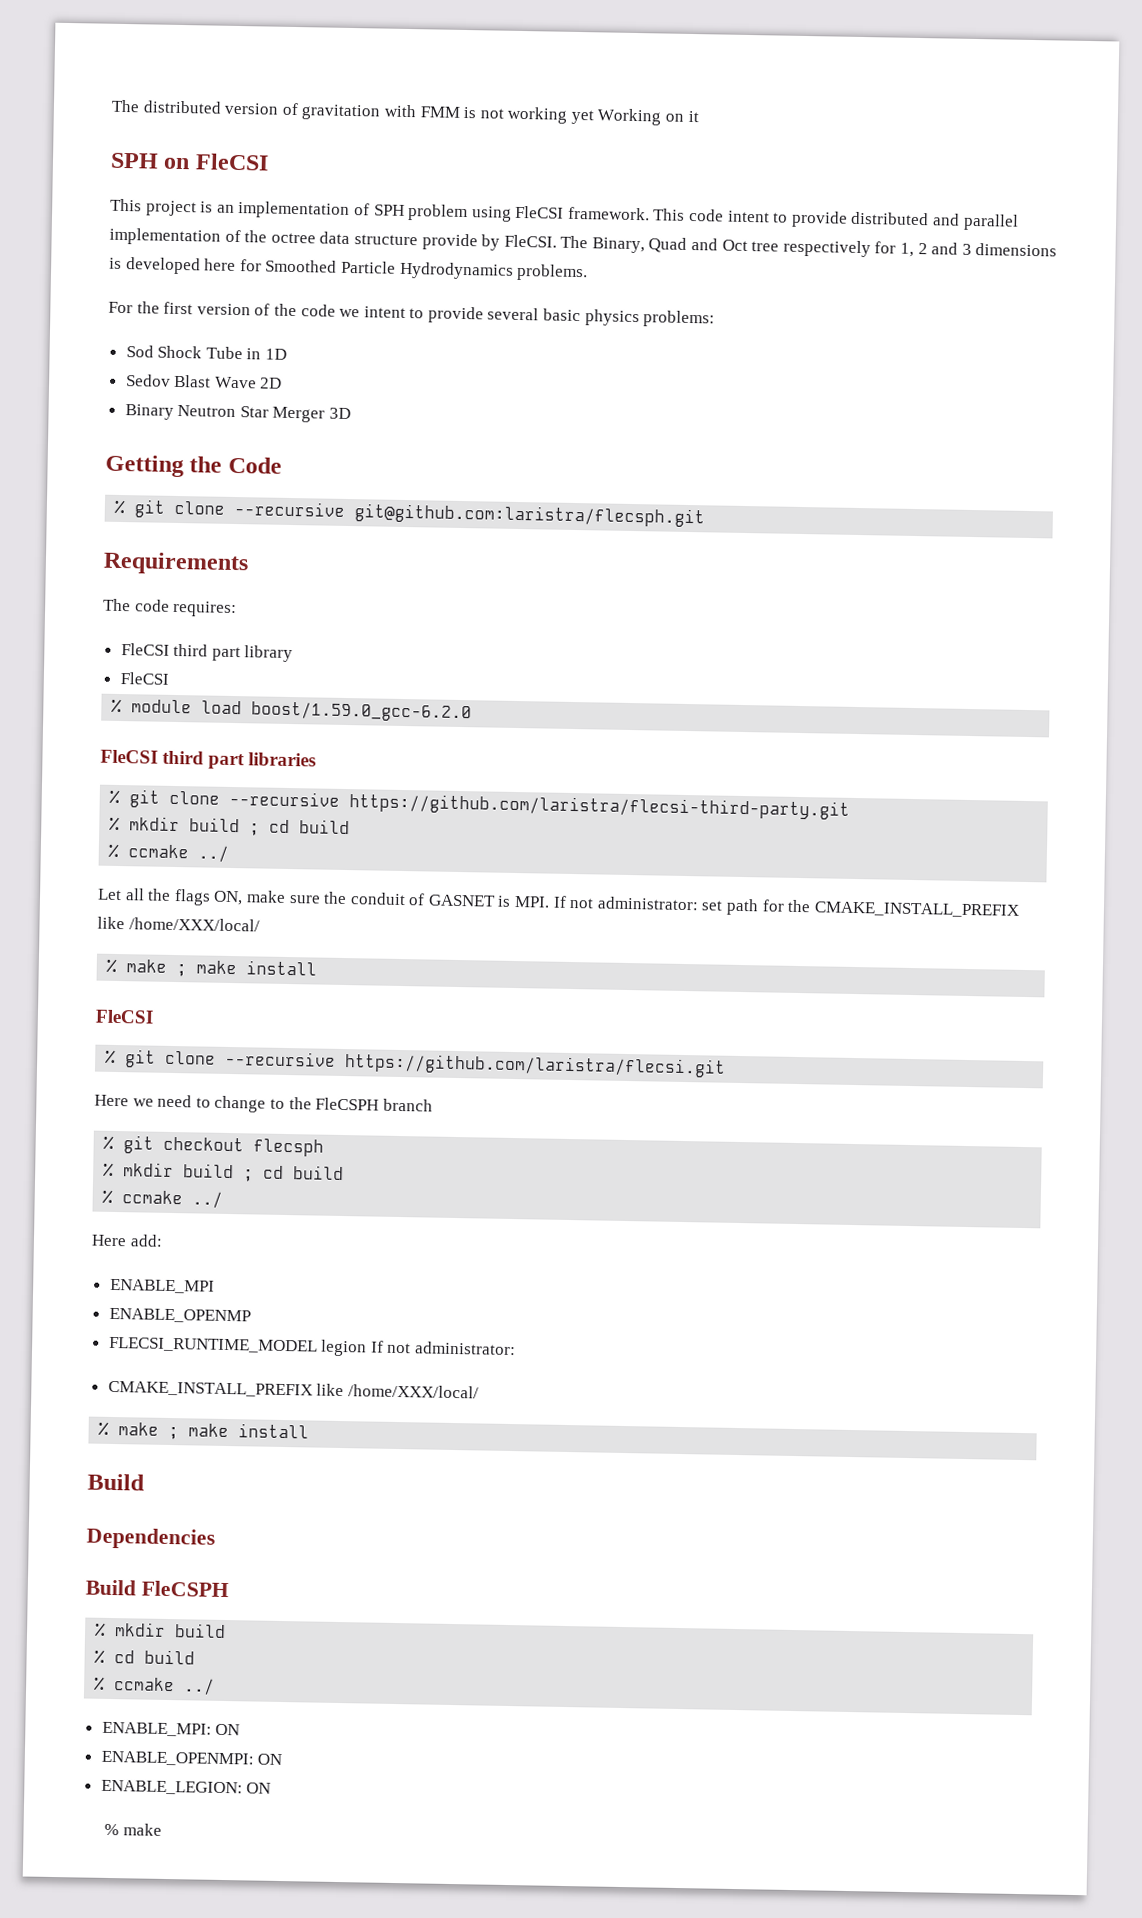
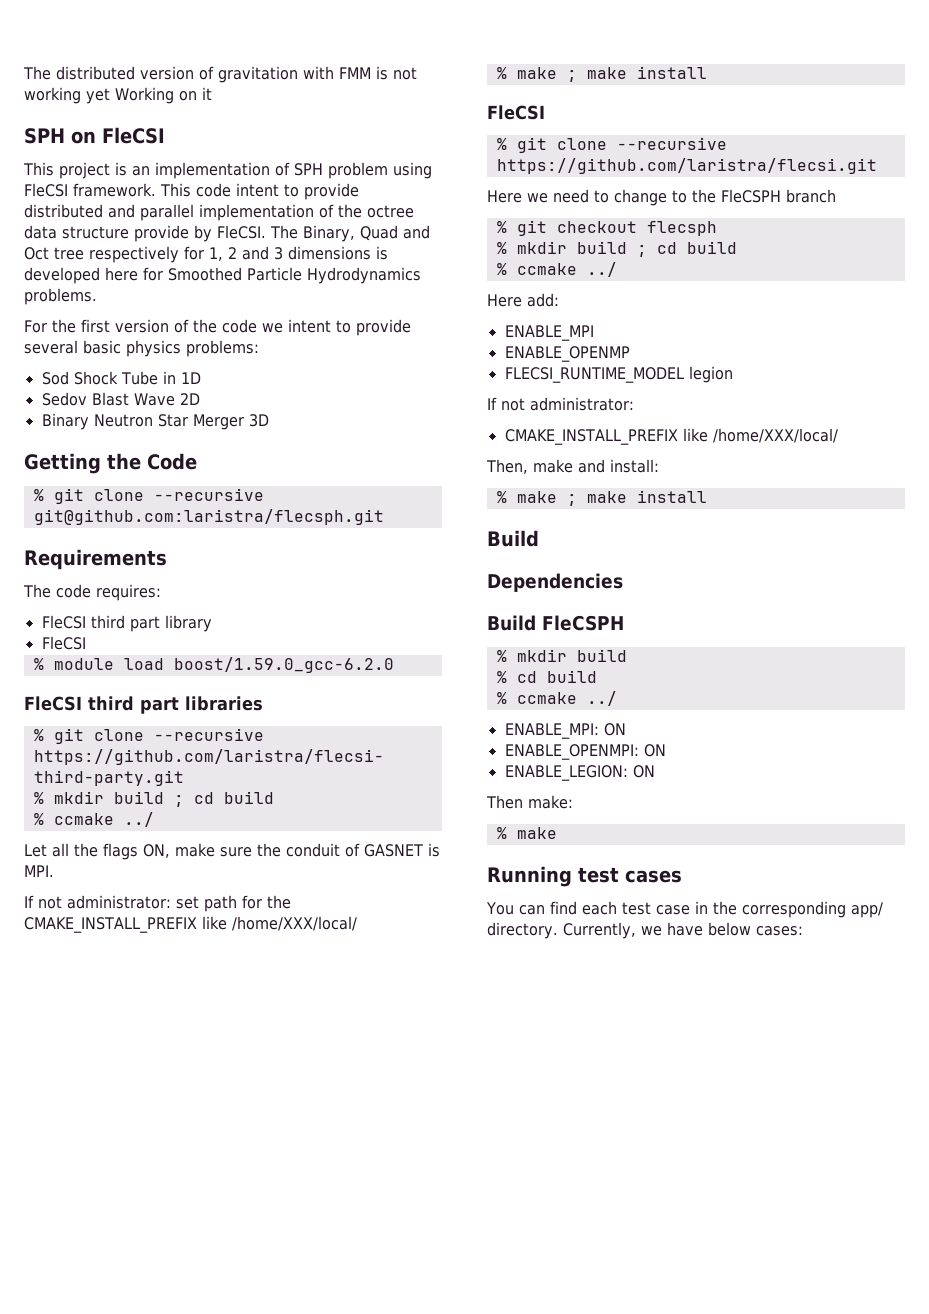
- Let all the flags ON, make sure the conduit of GASNET is MPI. If not administrator: set path for the CMAKE_INSTALL_PREFIX like /home/XXX/local/
+ Let all the flags ON, make sure the conduit of GASNET is MPI.
+ If not administrator: set path for the CMAKE_INSTALL_PREFIX like /home/XXX/local/
- FLECSI_RUNTIME_MODEL legion If not administrator:
+ FLECSI_RUNTIME_MODEL legion
+ If not administrator:
+ Then, make and install:
  ENABLE_LEGION: ON
+ Then make:
  % make
+ Running test cases
+ You can find each test case in the corresponding app/ directory. Currently, we have below cases:

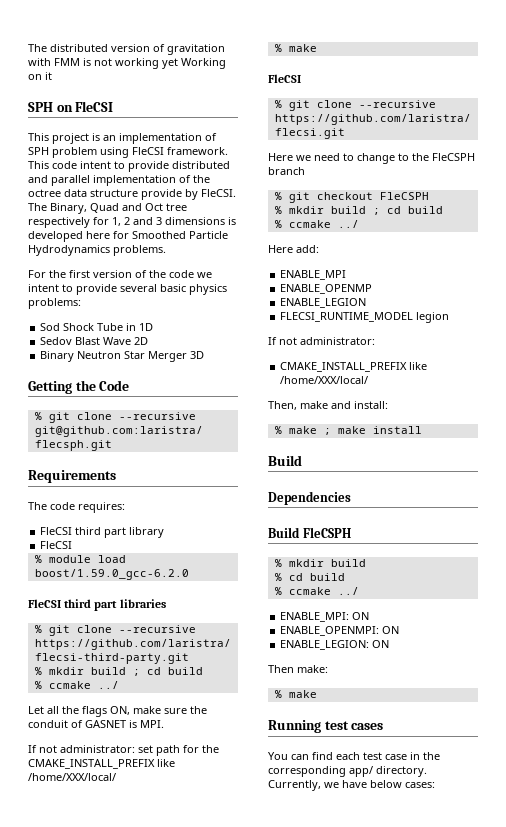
  If not administrator: set path for the CMAKE_INSTALL_PREFIX like /home/XXX/local/
- % make ; make install
+ % make
- % git checkout flecsph
+ % git checkout FleCSPH
+ ENABLE_LEGION

